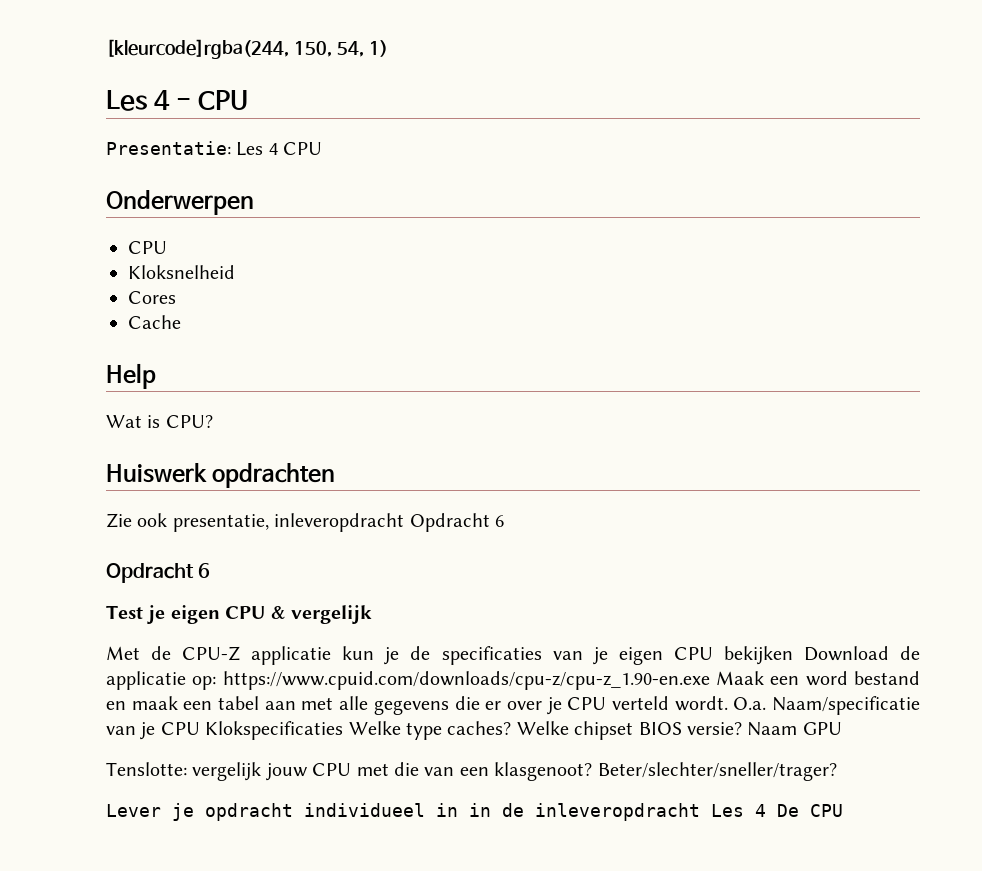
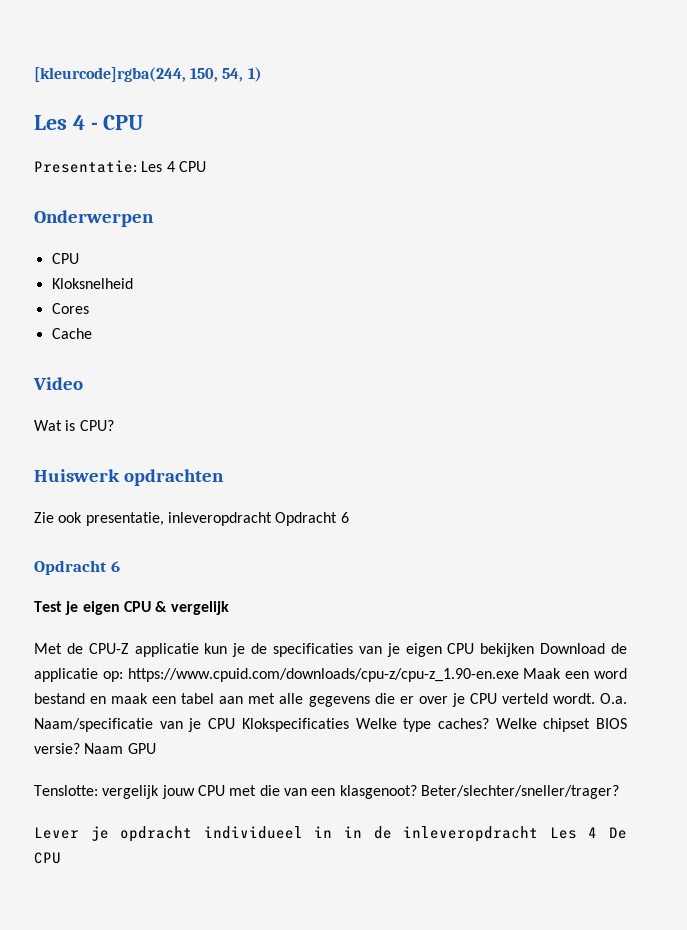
- Help
+ Video

